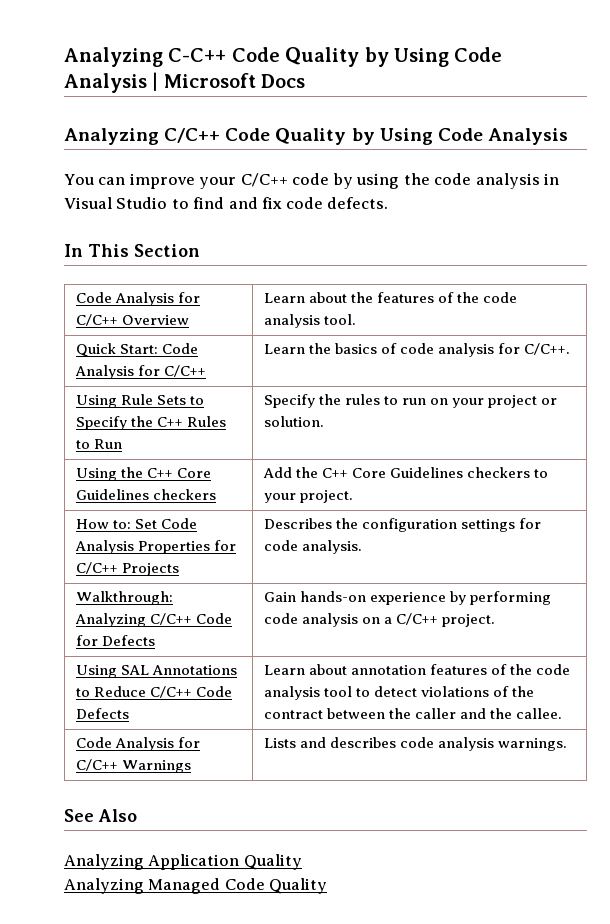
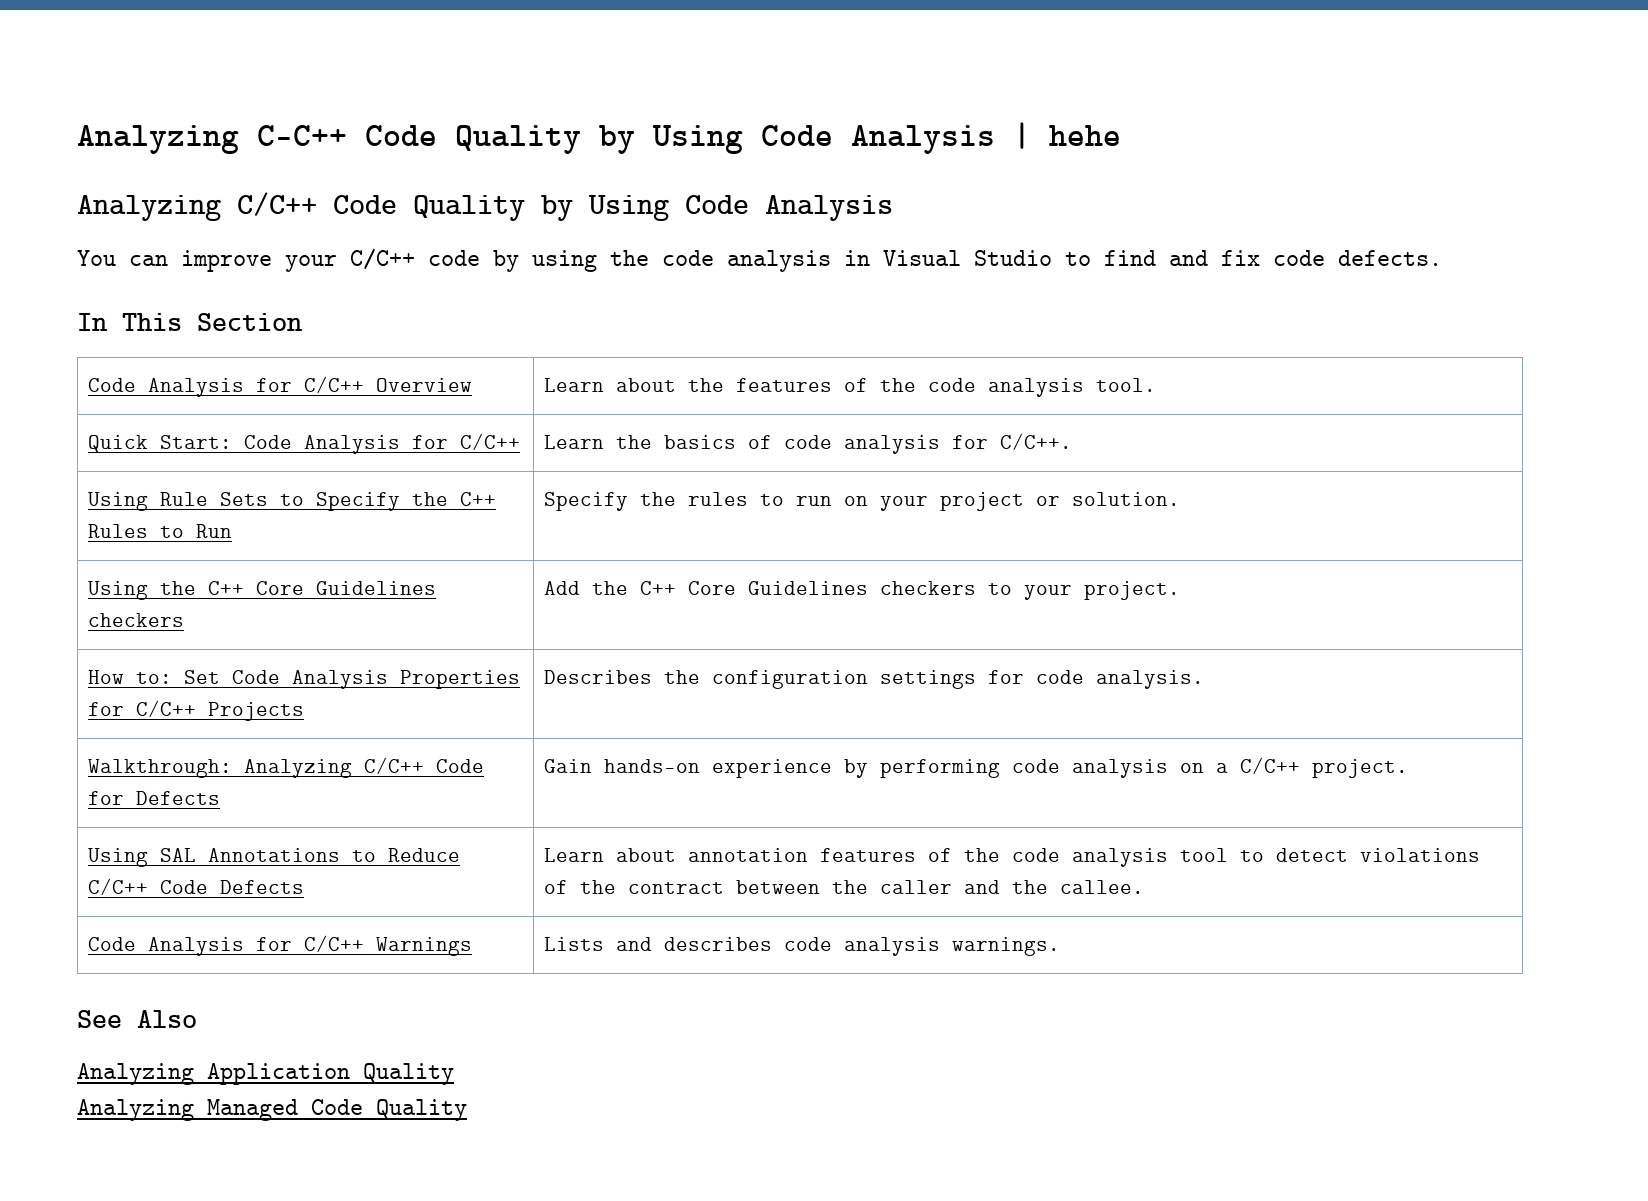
- Analyzing C-C++ Code Quality by Using Code Analysis | Microsoft Docs
+ Analyzing C-C++ Code Quality by Using Code Analysis | hehe

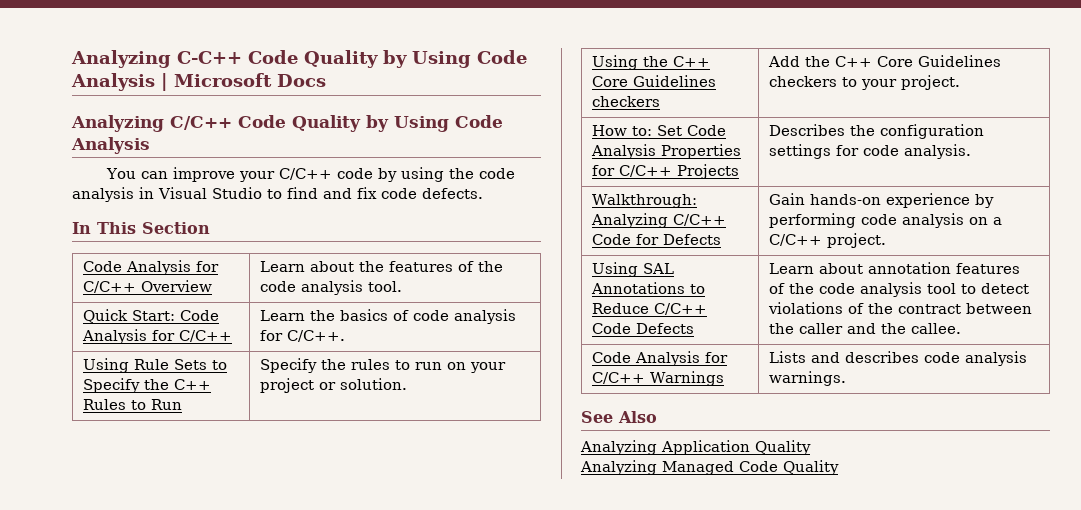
- Analyzing C-C++ Code Quality by Using Code Analysis | hehe
+ Analyzing C-C++ Code Quality by Using Code Analysis | Microsoft Docs

